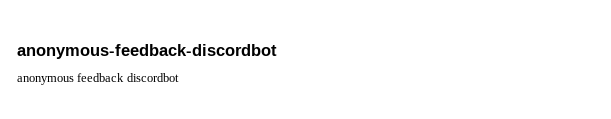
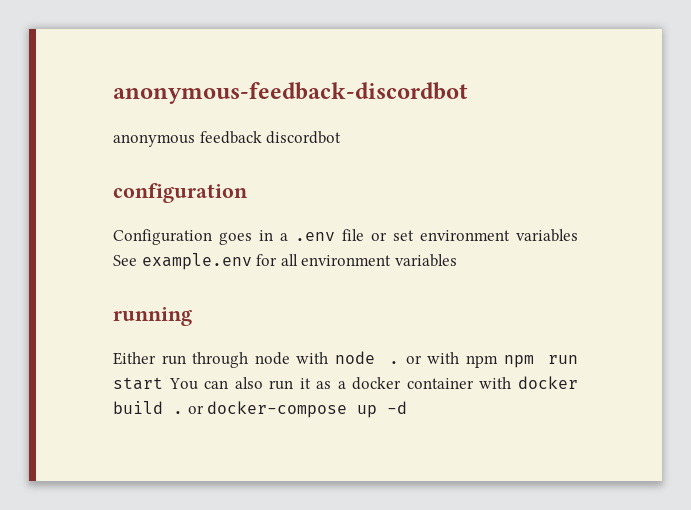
+ configuration
+ Configuration goes in a .env file or set environment variables See example.env for all environment variables
+ running
+ Either run through node with node . or with npm npm run start You can also run it as a docker container with docker build . or docker-compose up -d

